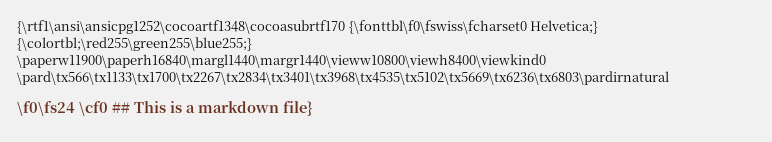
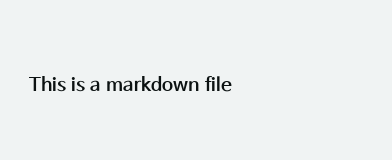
- {\rtf1\ansi\ansicpg1252\cocoartf1348\cocoasubrtf170 {\fonttbl\f0\fswiss\fcharset0 Helvetica;} {\colortbl;\red255\green255\blue255;} \paperw11900\paperh16840\margl1440\margr1440\vieww10800\viewh8400\viewkind0 \pard\tx566\tx1133\tx1700\tx2267\tx2834\tx3401\tx3968\tx4535\tx5102\tx5669\tx6236\tx6803\pardirnatural
- \f0\fs24 \cf0 ## This is a markdown file}
+ This is a markdown file

